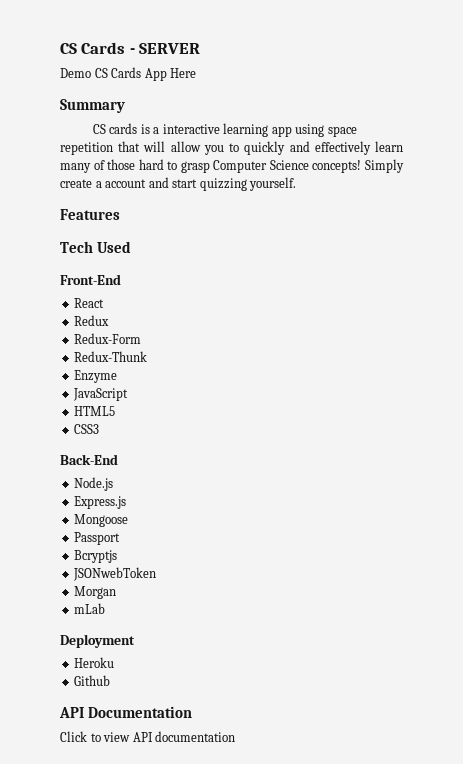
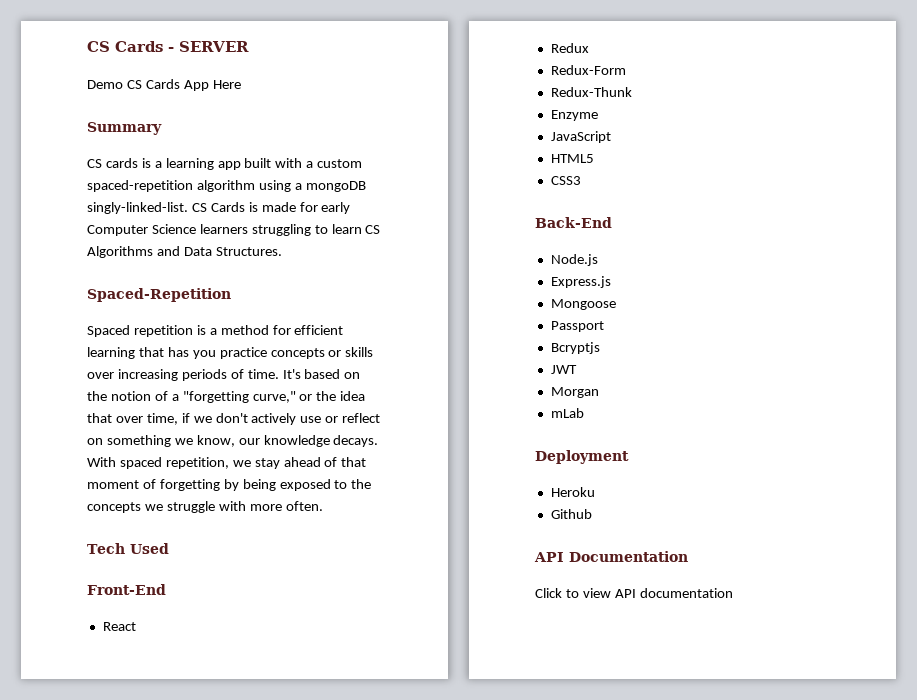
- CS cards is a interactive learning app using space repetition that will allow you to quickly and effectively learn many of those hard to grasp Computer Science concepts! Simply create a account and start quizzing yourself.
- Features
+ CS cards is a learning app built with a custom spaced-repetition algorithm using a mongoDB singly-linked-list. CS Cards is made for early Computer Science learners struggling to learn CS Algorithms and Data Structures.
+ Spaced-Repetition
+ Spaced repetition is a method for efficient learning that has you practice concepts or skills over increasing periods of time. It's based on the notion of a "forgetting curve," or the idea that over time, if we don't actively use or reflect on something we know, our knowledge decays. With spaced repetition, we stay ahead of that moment of forgetting by being exposed to the concepts we struggle with more often.
- JSONwebToken
+ JWT

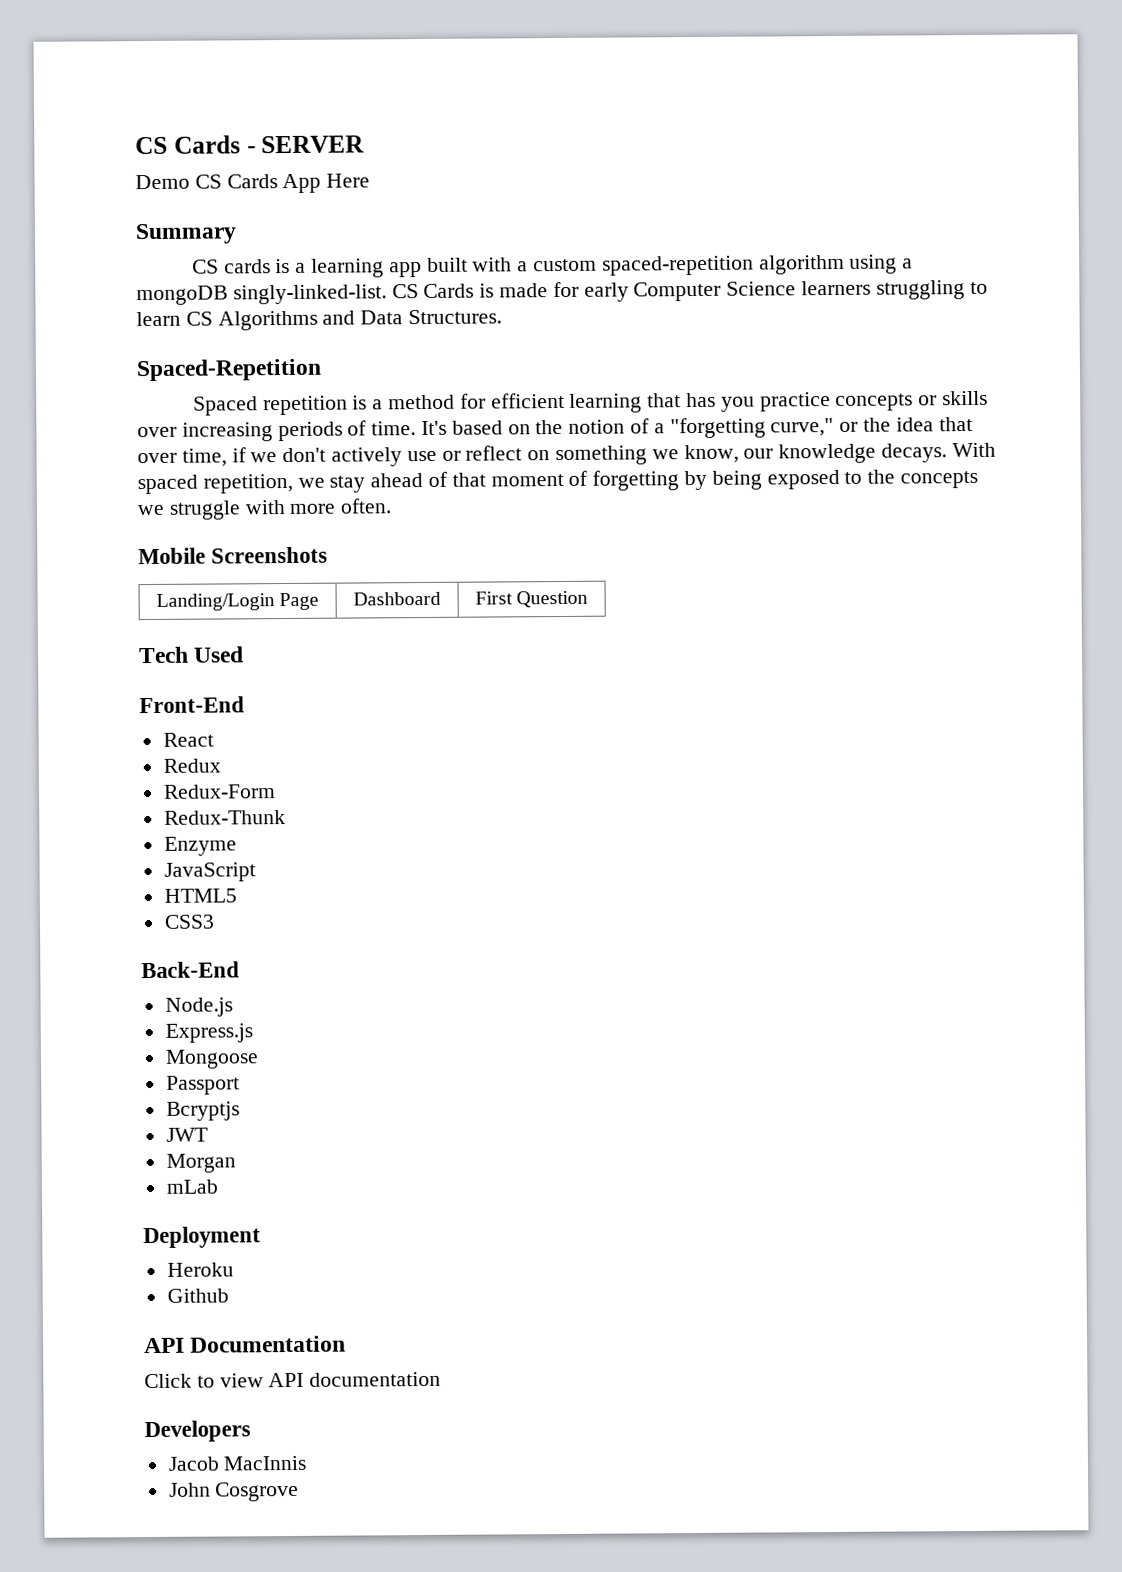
+ Mobile Screenshots
+ Landing/Login Page | Dashboard | First Question
+ Developers
+ Jacob MacInnis
+ John Cosgrove

